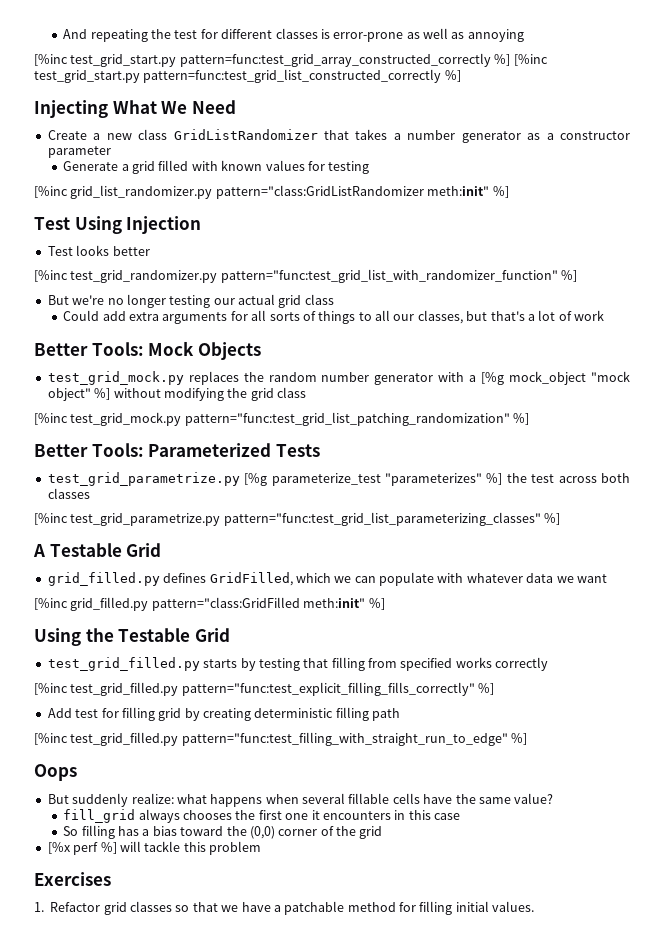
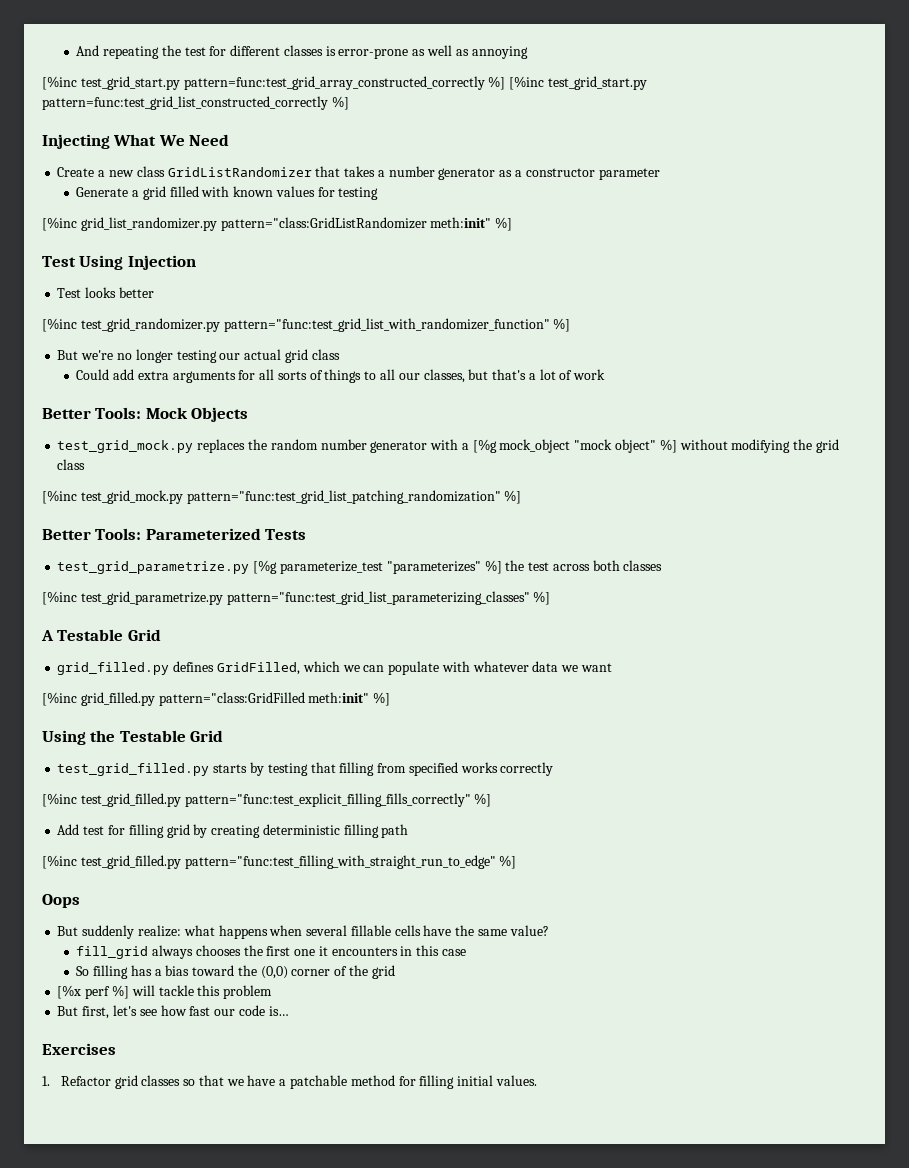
+ But first, let's see how fast our code is…

